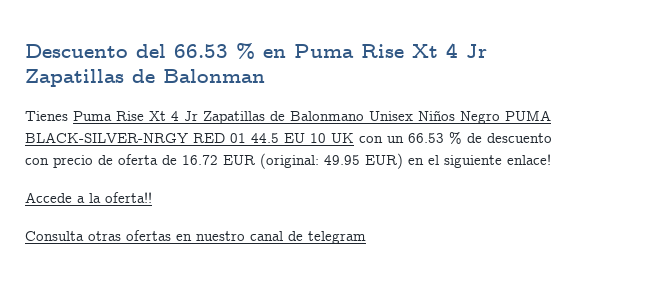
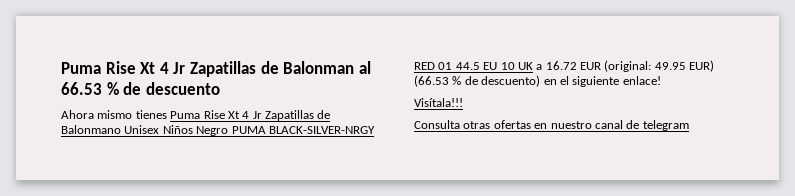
- Descuento del 66.53 % en Puma Rise Xt 4 Jr Zapatillas de Balonman
- Tienes Puma Rise Xt 4 Jr Zapatillas de Balonmano Unisex Niños Negro PUMA BLACK-SILVER-NRGY RED 01 44.5 EU 10 UK con un 66.53 % de descuento con precio de oferta de 16.72 EUR (original: 49.95 EUR) en el siguiente enlace!
+ Puma Rise Xt 4 Jr Zapatillas de Balonman al 66.53 % de descuento
+ Ahora mismo tienes Puma Rise Xt 4 Jr Zapatillas de Balonmano Unisex Niños Negro PUMA BLACK-SILVER-NRGY RED 01 44.5 EU 10 UK a 16.72 EUR (original: 49.95 EUR) (66.53 % de descuento) en el siguiente enlace!
- Accede a la oferta!!
+ Visítala!!!

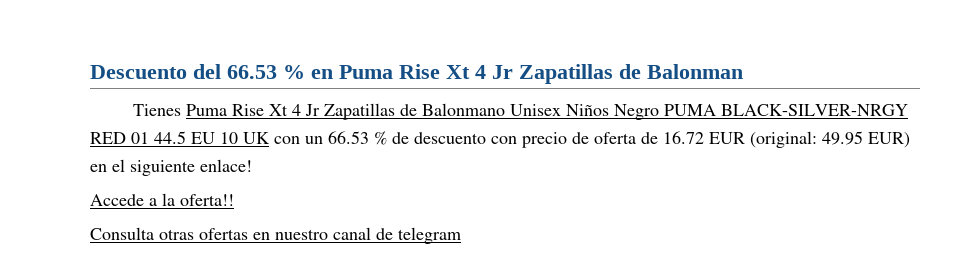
- Puma Rise Xt 4 Jr Zapatillas de Balonman al 66.53 % de descuento
- Ahora mismo tienes Puma Rise Xt 4 Jr Zapatillas de Balonmano Unisex Niños Negro PUMA BLACK-SILVER-NRGY RED 01 44.5 EU 10 UK a 16.72 EUR (original: 49.95 EUR) (66.53 % de descuento) en el siguiente enlace!
+ Descuento del 66.53 % en Puma Rise Xt 4 Jr Zapatillas de Balonman
+ Tienes Puma Rise Xt 4 Jr Zapatillas de Balonmano Unisex Niños Negro PUMA BLACK-SILVER-NRGY RED 01 44.5 EU 10 UK con un 66.53 % de descuento con precio de oferta de 16.72 EUR (original: 49.95 EUR) en el siguiente enlace!
- Visítala!!!
+ Accede a la oferta!!

